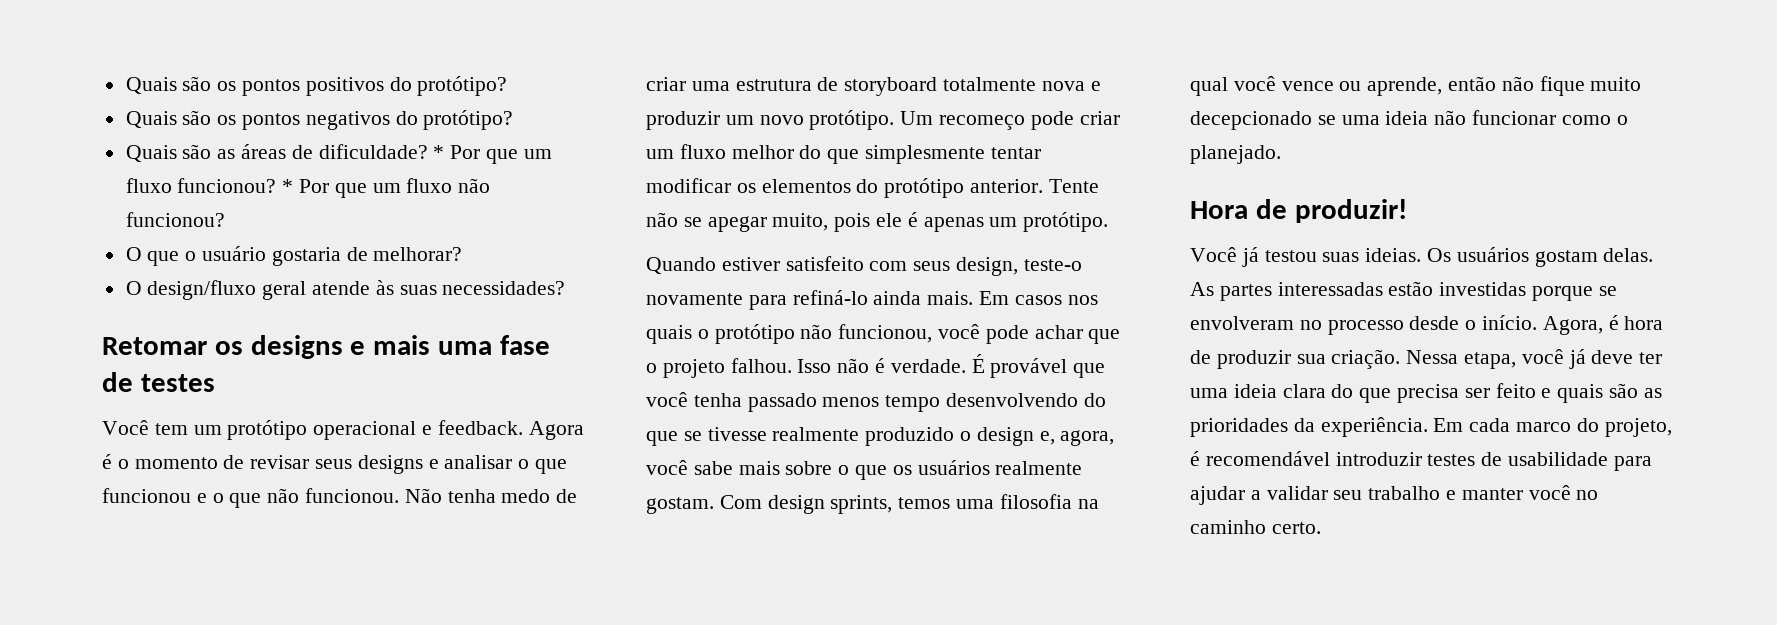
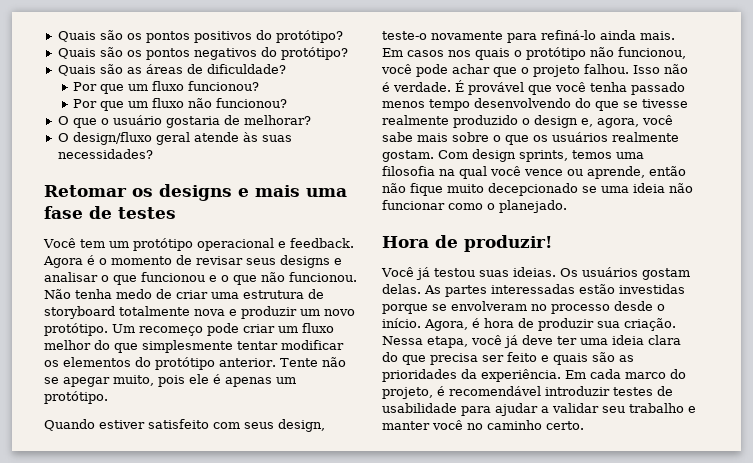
- Quais são as áreas de dificuldade? * Por que um fluxo funcionou? * Por que um fluxo não funcionou?
+ Quais são as áreas de dificuldade?
+ Por que um fluxo funcionou?
+ Por que um fluxo não funcionou?

